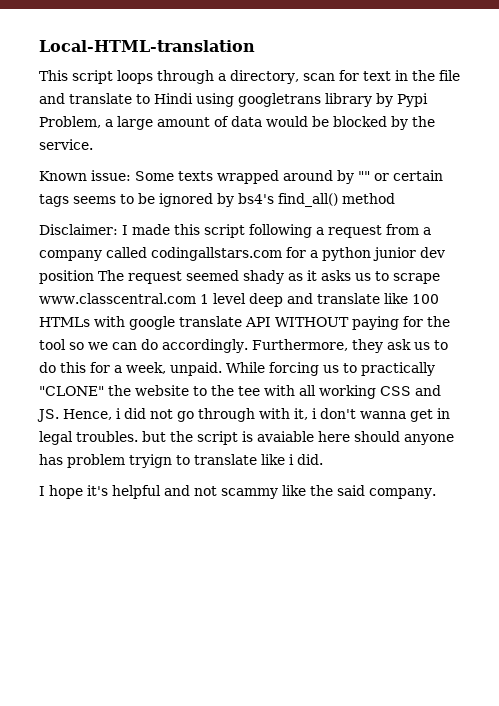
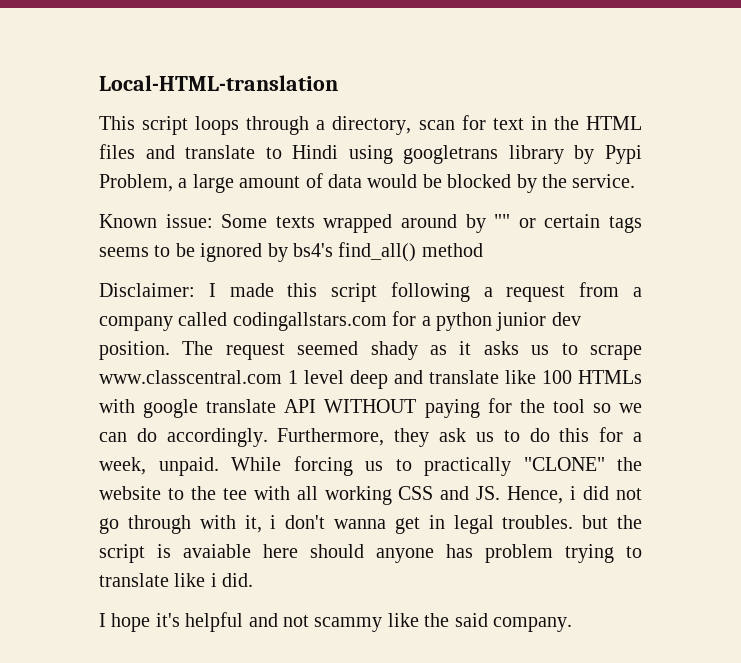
- This script loops through a directory, scan for text in the file and translate to Hindi using googletrans library by Pypi Problem, a large amount of data would be blocked by the service.
+ This script loops through a directory, scan for text in the HTML files and translate to Hindi using googletrans library by Pypi Problem, a large amount of data would be blocked by the service.
- Disclaimer: I made this script following a request from a company called codingallstars.com for a python junior dev position The request seemed shady as it asks us to scrape www.classcentral.com 1 level deep and translate like 100 HTMLs with google translate API WITHOUT paying for the tool so we can do accordingly.
+ Disclaimer: I made this script following a request from a company called codingallstars.com for a python junior dev position. The request seemed shady as it asks us to scrape www.classcentral.com 1 level deep and translate like 100 HTMLs with google translate API WITHOUT paying for the tool so we can do accordingly.
- While forcing us to practically "CLONE" the website to the tee with all working CSS and JS. Hence, i did not go through with it, i don't wanna get in legal troubles. but the script is avaiable here should anyone has problem tryign to translate like i did.
+ While forcing us to practically "CLONE" the website to the tee with all working CSS and JS. Hence, i did not go through with it, i don't wanna get in legal troubles. but the script is avaiable here should anyone has problem trying to translate like i did.

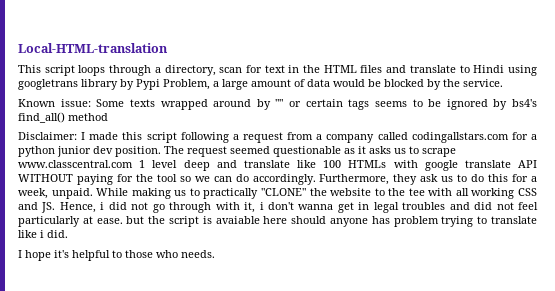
- The request seemed shady as it asks us to scrape www.classcentral.com 1 level deep and translate like 100 HTMLs with google translate API WITHOUT paying for the tool so we can do accordingly.
+ The request seemed questionable as it asks us to scrape www.classcentral.com 1 level deep and translate like 100 HTMLs with google translate API WITHOUT paying for the tool so we can do accordingly.
- While forcing us to practically "CLONE" the website to the tee with all working CSS and JS. Hence, i did not go through with it, i don't wanna get in legal troubles. but the script is avaiable here should anyone has problem trying to translate like i did.
+ While making us to practically "CLONE" the website to the tee with all working CSS and JS. Hence, i did not go through with it, i don't wanna get in legal troubles and did not feel particularly at ease. but the script is avaiable here should anyone has problem trying to translate like i did.
- I hope it's helpful and not scammy like the said company.
+ I hope it's helpful to those who needs.

